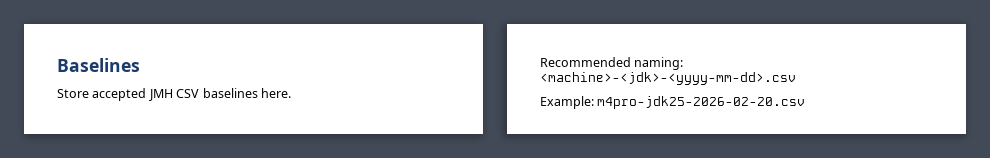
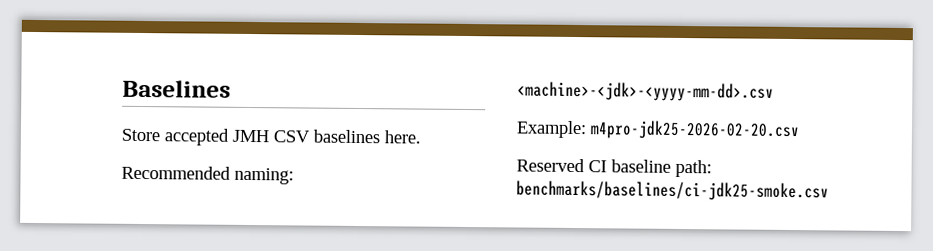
+ Reserved CI baseline path: benchmarks/baselines/ci-jdk25-smoke.csv

